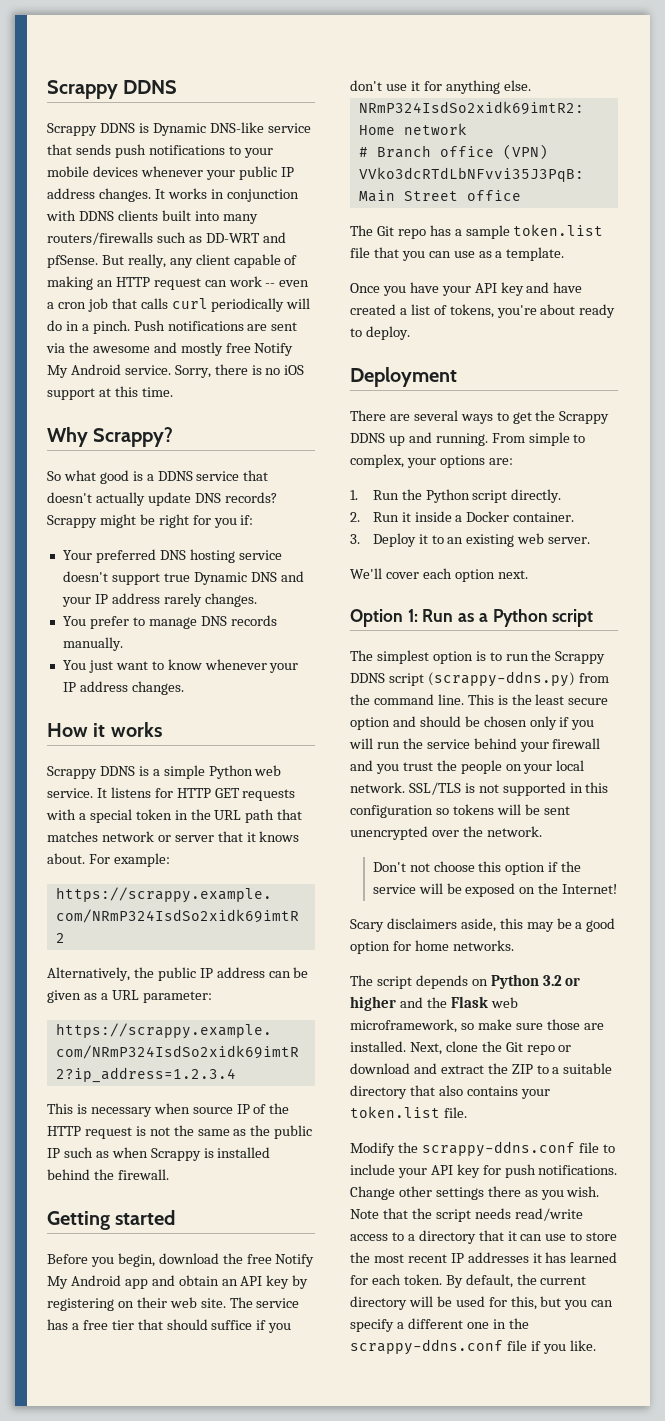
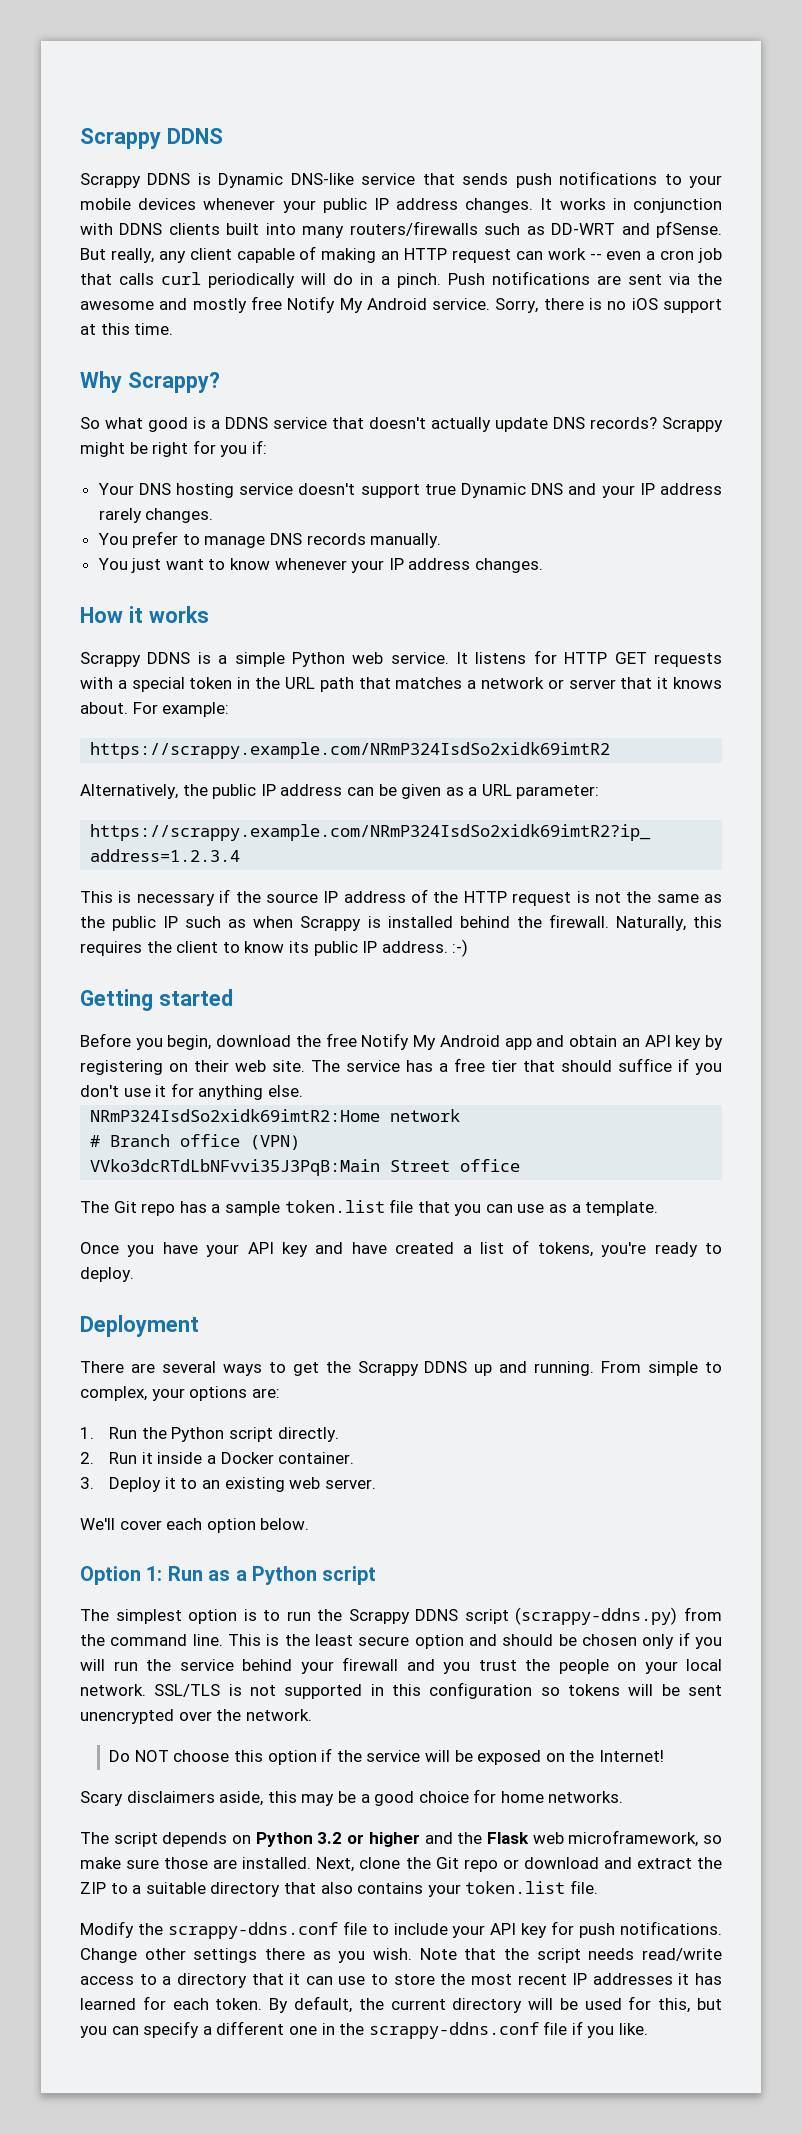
- Your preferred DNS hosting service doesn't support true Dynamic DNS and your IP address rarely changes.
+ Your DNS hosting service doesn't support true Dynamic DNS and your IP address rarely changes.
- It listens for HTTP GET requests with a special token in the URL path that matches network or server that it knows about.
+ It listens for HTTP GET requests with a special token in the URL path that matches a network or server that it knows about.
- This is necessary when source IP of the HTTP request is not the same as the public IP such as when Scrappy is installed behind the firewall.
+ This is necessary if the source IP address of the HTTP request is not the same as the public IP such as when Scrappy is installed behind the firewall. Naturally, this requires the client to know its public IP address. :-)
- Once you have your API key and have created a list of tokens, you're about ready to deploy.
+ Once you have your API key and have created a list of tokens, you're ready to deploy.
- We'll cover each option next.
+ We'll cover each option below.
- Don't not choose this option if the service will be exposed on the Internet!
+ Do NOT choose this option if the service will be exposed on the Internet!
- Scary disclaimers aside, this may be a good option for home networks.
+ Scary disclaimers aside, this may be a good choice for home networks.

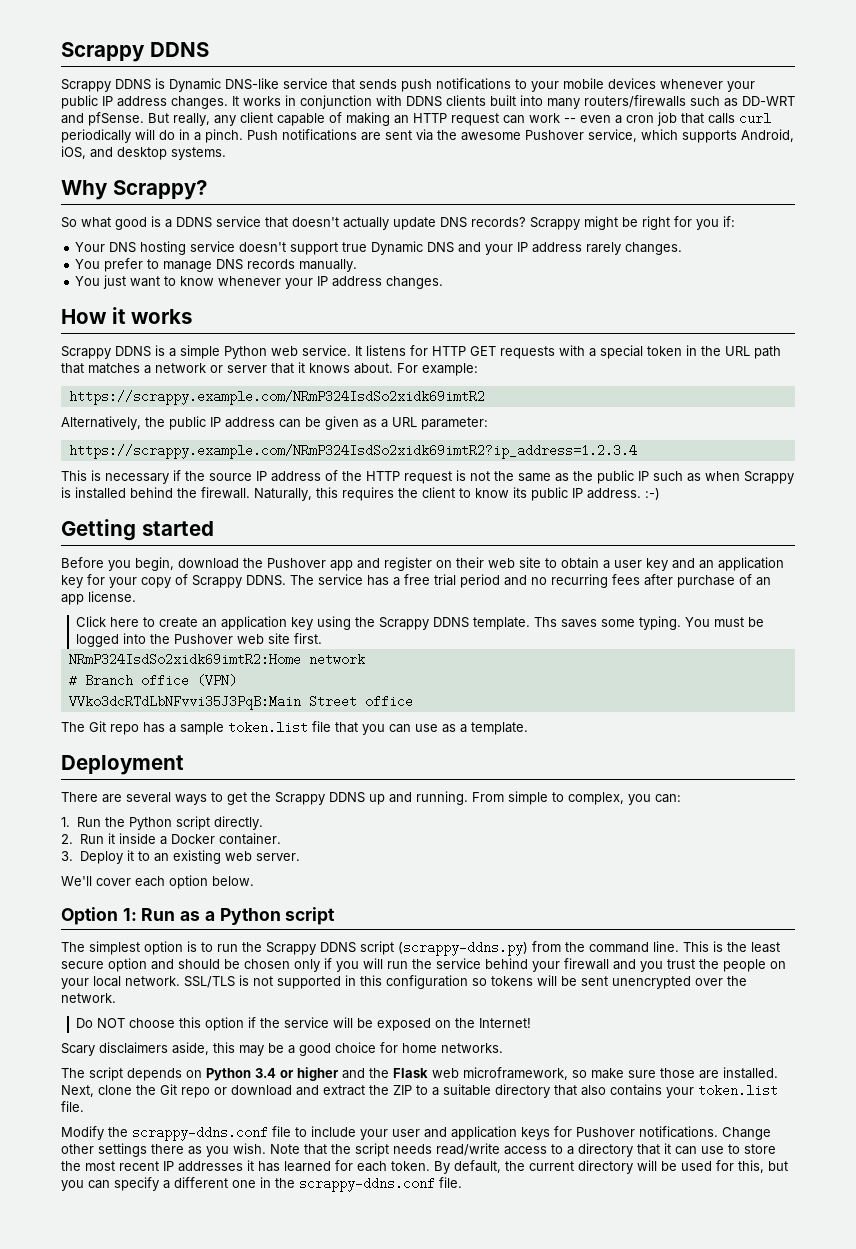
- Push notifications are sent via the awesome and mostly free Notify My Android service. Sorry, there is no iOS support at this time.
+ Push notifications are sent via the awesome Pushover service, which supports Android, iOS, and desktop systems.
- Before you begin, download the free Notify My Android app and obtain an API key by registering on their web site.
+ Before you begin, download the Pushover app and register on their web site to obtain a user key and an application key for your copy of Scrappy DDNS.
- The service has a free tier that should suffice if you don't use it for anything else.
+ The service has a free trial period and no recurring fees after purchase of an app license.
+ Click here to create an application key using the Scrappy DDNS template. Ths saves some typing. You must be logged into the Pushover web site first.
- Once you have your API key and have created a list of tokens, you're ready to deploy.
- From simple to complex, your options are:
+ From simple to complex, you can:
- The script depends on Python 3.2 or higher and the Flask web microframework, so make sure those are installed.
+ The script depends on Python 3.4 or higher and the Flask web microframework, so make sure those are installed.
- Modify the scrappy-ddns.conf file to include your API key for push notifications.
+ Modify the scrappy-ddns.conf file to include your user and application keys for Pushover notifications.
- By default, the current directory will be used for this, but you can specify a different one in the scrappy-ddns.conf file if you like.
+ By default, the current directory will be used for this, but you can specify a different one in the scrappy-ddns.conf file.

